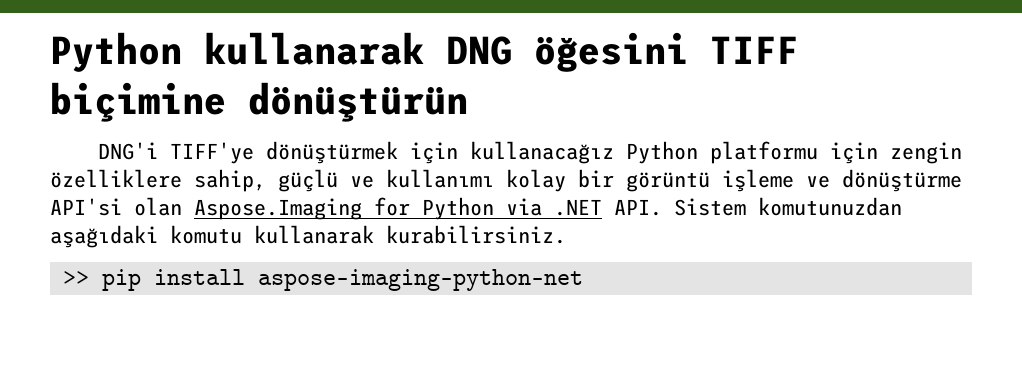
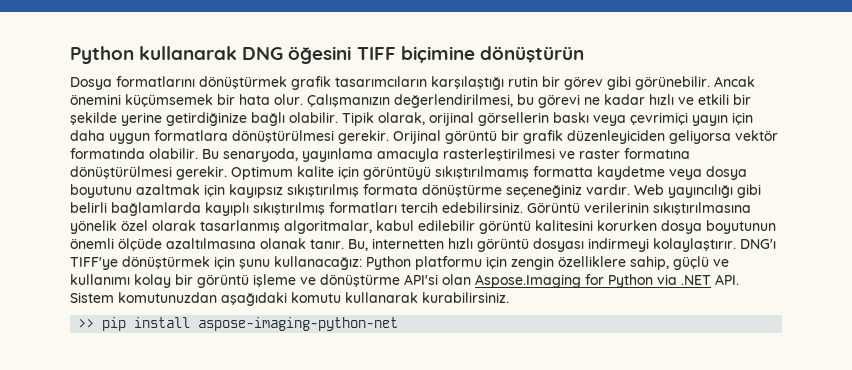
- DNG'i TIFF'ye dönüştürmek için kullanacağız Python platformu için zengin özelliklere sahip, güçlü ve kullanımı kolay bir görüntü işleme ve dönüştürme API'si olan Aspose.Imaging for Python via .NET API. Sistem komutunuzdan aşağıdaki komutu kullanarak kurabilirsiniz.
+ Dosya formatlarını dönüştürmek grafik tasarımcıların karşılaştığı rutin bir görev gibi görünebilir. Ancak önemini küçümsemek bir hata olur. Çalışmanızın değerlendirilmesi, bu görevi ne kadar hızlı ve etkili bir şekilde yerine getirdiğinize bağlı olabilir. Tipik olarak, orijinal görsellerin baskı veya çevrimiçi yayın için daha uygun formatlara dönüştürülmesi gerekir. Orijinal görüntü bir grafik düzenleyiciden geliyorsa vektör formatında olabilir. Bu senaryoda, yayınlama amacıyla rasterleştirilmesi ve raster formatına dönüştürülmesi gerekir. Optimum kalite için görüntüyü sıkıştırılmamış formatta kaydetme veya dosya boyutunu azaltmak için kayıpsız sıkıştırılmış formata dönüştürme seçeneğiniz vardır. Web yayıncılığı gibi belirli bağlamlarda kayıplı sıkıştırılmış formatları tercih edebilirsiniz. Görüntü verilerinin sıkıştırılmasına yönelik özel olarak tasarlanmış algoritmalar, kabul edilebilir görüntü kalitesini korurken dosya boyutunun önemli ölçüde azaltılmasına olanak tanır. Bu, internetten hızlı görüntü dosyası indirmeyi kolaylaştırır. DNG'ı TIFF'ye dönüştürmek için şunu kullanacağız: Python platformu için zengin özelliklere sahip, güçlü ve kullanımı kolay bir görüntü işleme ve dönüştürme API'si olan Aspose.Imaging for Python via .NET API. Sistem komutunuzdan aşağıdaki komutu kullanarak kurabilirsiniz.

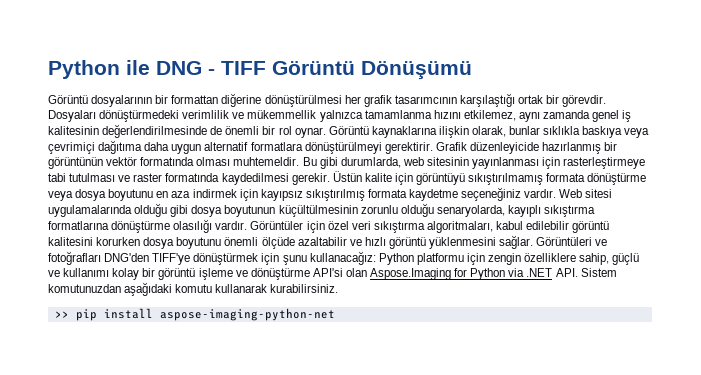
- Python kullanarak DNG öğesini TIFF biçimine dönüştürün
- Dosya formatlarını dönüştürmek grafik tasarımcıların karşılaştığı rutin bir görev gibi görünebilir. Ancak önemini küçümsemek bir hata olur. Çalışmanızın değerlendirilmesi, bu görevi ne kadar hızlı ve etkili bir şekilde yerine getirdiğinize bağlı olabilir. Tipik olarak, orijinal görsellerin baskı veya çevrimiçi yayın için daha uygun formatlara dönüştürülmesi gerekir. Orijinal görüntü bir grafik düzenleyiciden geliyorsa vektör formatında olabilir. Bu senaryoda, yayınlama amacıyla rasterleştirilmesi ve raster formatına dönüştürülmesi gerekir. Optimum kalite için görüntüyü sıkıştırılmamış formatta kaydetme veya dosya boyutunu azaltmak için kayıpsız sıkıştırılmış formata dönüştürme seçeneğiniz vardır.
+ Python ile DNG - TIFF Görüntü Dönüşümü
+ Görüntü dosyalarının bir formattan diğerine dönüştürülmesi her grafik tasarımcının karşılaştığı ortak bir görevdir. Dosyaları dönüştürmedeki verimlilik ve mükemmellik yalnızca tamamlanma hızını etkilemez, aynı zamanda genel iş kalitesinin değerlendirilmesinde de önemli bir rol oynar. Görüntü kaynaklarına ilişkin olarak, bunlar sıklıkla baskıya veya çevrimiçi dağıtıma daha uygun alternatif formatlara dönüştürülmeyi gerektirir. Grafik düzenleyicide hazırlanmış bir görüntünün vektör formatında olması muhtemeldir. Bu gibi durumlarda, web sitesinin yayınlanması için rasterleştirmeye tabi tutulması ve raster formatında kaydedilmesi gerekir. Üstün kalite için görüntüyü sıkıştırılmamış formata dönüştürme veya dosya boyutunu en aza indirmek için kayıpsız sıkıştırılmış formata kaydetme seçeneğiniz vardır.
- Web yayıncılığı gibi belirli bağlamlarda kayıplı sıkıştırılmış formatları tercih edebilirsiniz. Görüntü verilerinin sıkıştırılmasına yönelik özel olarak tasarlanmış algoritmalar, kabul edilebilir görüntü kalitesini korurken dosya boyutunun önemli ölçüde azaltılmasına olanak tanır. Bu, internetten hızlı görüntü dosyası indirmeyi kolaylaştırır. DNG'ı TIFF'ye dönüştürmek için şunu kullanacağız: Python platformu için zengin özelliklere sahip, güçlü ve kullanımı kolay bir görüntü işleme ve dönüştürme API'si olan Aspose.Imaging for Python via .NET API. Sistem komutunuzdan aşağıdaki komutu kullanarak kurabilirsiniz.
+ Web sitesi uygulamalarında olduğu gibi dosya boyutunun küçültülmesinin zorunlu olduğu senaryolarda, kayıplı sıkıştırma formatlarına dönüştürme olasılığı vardır. Görüntüler için özel veri sıkıştırma algoritmaları, kabul edilebilir görüntü kalitesini korurken dosya boyutunu önemli ölçüde azaltabilir ve hızlı görüntü yüklenmesini sağlar. Görüntüleri ve fotoğrafları DNG'den TIFF'ye dönüştürmek için şunu kullanacağız: Python platformu için zengin özelliklere sahip, güçlü ve kullanımı kolay bir görüntü işleme ve dönüştürme API'si olan Aspose.Imaging for Python via .NET API. Sistem komutunuzdan aşağıdaki komutu kullanarak kurabilirsiniz.

